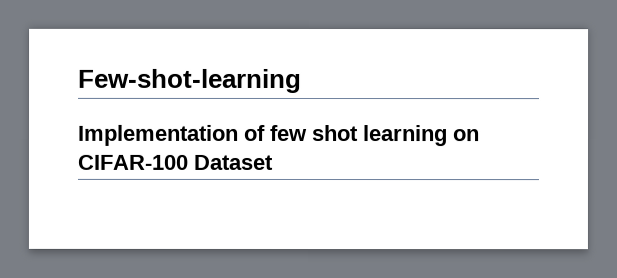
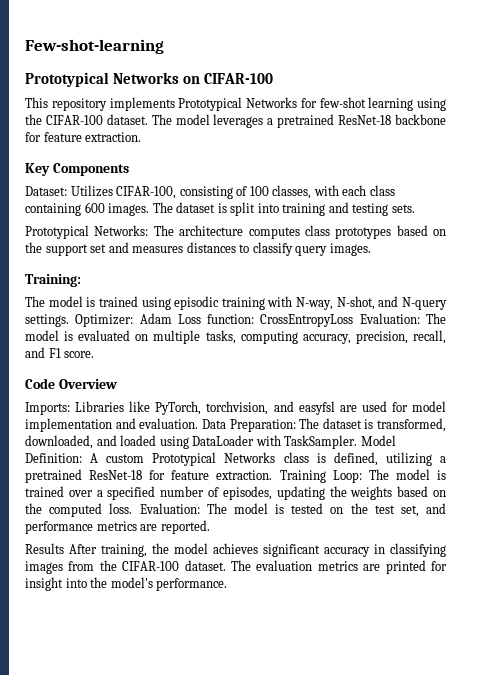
- Implementation of few shot learning on CIFAR-100 Dataset
+ Prototypical Networks on CIFAR-100
+ This repository implements Prototypical Networks for few-shot learning using the CIFAR-100 dataset. The model leverages a pretrained ResNet-18 backbone for feature extraction.
+ Key Components
+ Dataset: Utilizes CIFAR-100, consisting of 100 classes, with each class containing 600 images. The dataset is split into training and testing sets.
+ Prototypical Networks: The architecture computes class prototypes based on the support set and measures distances to classify query images.
+ Training:
+ The model is trained using episodic training with N-way, N-shot, and N-query settings. Optimizer: Adam Loss function: CrossEntropyLoss Evaluation: The model is evaluated on multiple tasks, computing accuracy, precision, recall, and F1 score.
+ Code Overview
+ Imports: Libraries like PyTorch, torchvision, and easyfsl are used for model implementation and evaluation. Data Preparation: The dataset is transformed, downloaded, and loaded using DataLoader with TaskSampler. Model Definition: A custom Prototypical Networks class is defined, utilizing a pretrained ResNet-18 for feature extraction. Training Loop: The model is trained over a specified number of episodes, updating the weights based on the computed loss. Evaluation: The model is tested on the test set, and performance metrics are reported.
+ Results After training, the model achieves significant accuracy in classifying images from the CIFAR-100 dataset. The evaluation metrics are printed for insight into the model's performance.

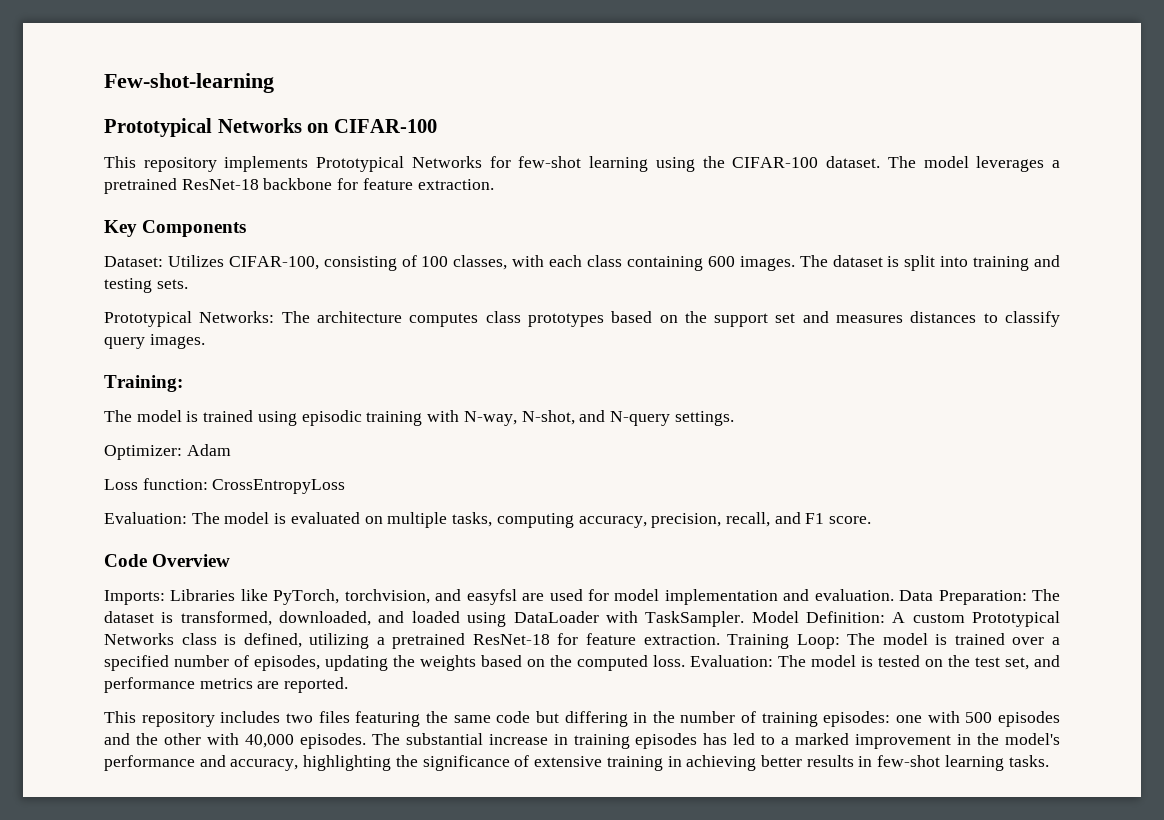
- The model is trained using episodic training with N-way, N-shot, and N-query settings. Optimizer: Adam Loss function: CrossEntropyLoss Evaluation: The model is evaluated on multiple tasks, computing accuracy, precision, recall, and F1 score.
+ The model is trained using episodic training with N-way, N-shot, and N-query settings.
+ Optimizer: Adam
+ Loss function: CrossEntropyLoss
+ Evaluation: The model is evaluated on multiple tasks, computing accuracy, precision, recall, and F1 score.
- Results After training, the model achieves significant accuracy in classifying images from the CIFAR-100 dataset. The evaluation metrics are printed for insight into the model's performance.
+ This repository includes two files featuring the same code but differing in the number of training episodes: one with 500 episodes and the other with 40,000 episodes. The substantial increase in training episodes has led to a marked improvement in the model's performance and accuracy, highlighting the significance of extensive training in achieving better results in few-shot learning tasks.

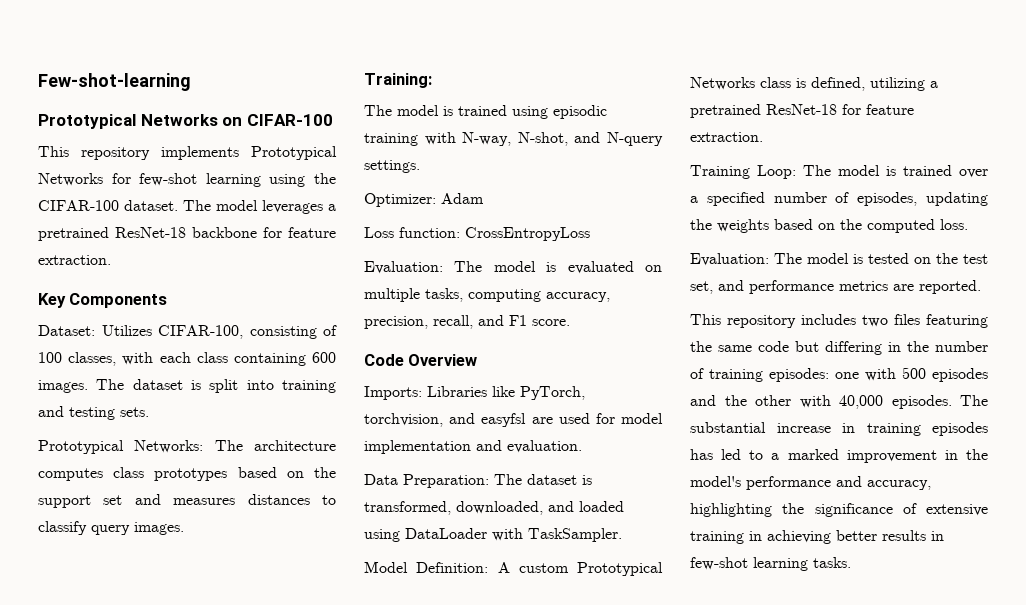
- Libraries like PyTorch, torchvision, and easyfsl are used for model implementation and evaluation. Data Preparation:
+ Libraries like PyTorch, torchvision, and easyfsl are used for model implementation and evaluation.
+ Data Preparation:
- The dataset is transformed, downloaded, and loaded using DataLoader with TaskSampler. Model Definition:
+ The dataset is transformed, downloaded, and loaded using DataLoader with TaskSampler.
+ Model Definition:
- A custom Prototypical Networks class is defined, utilizing a pretrained ResNet-18 for feature extraction. Training Loop:
+ A custom Prototypical Networks class is defined, utilizing a pretrained ResNet-18 for feature extraction.
+ Training Loop:
- The model is trained over a specified number of episodes, updating the weights based on the computed loss. Evaluation:
+ The model is trained over a specified number of episodes, updating the weights based on the computed loss.
+ Evaluation:

